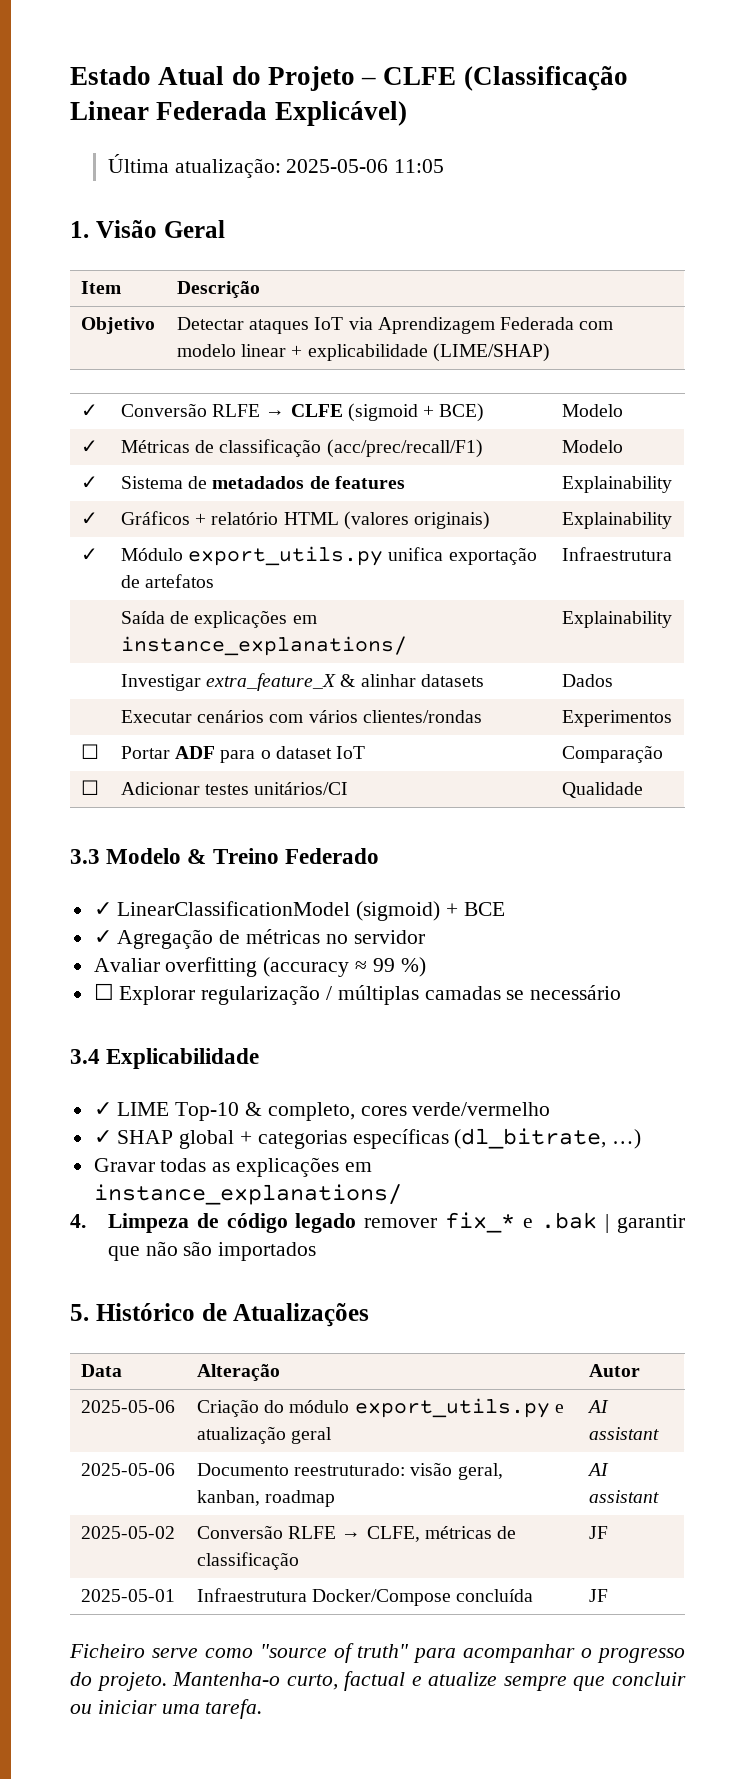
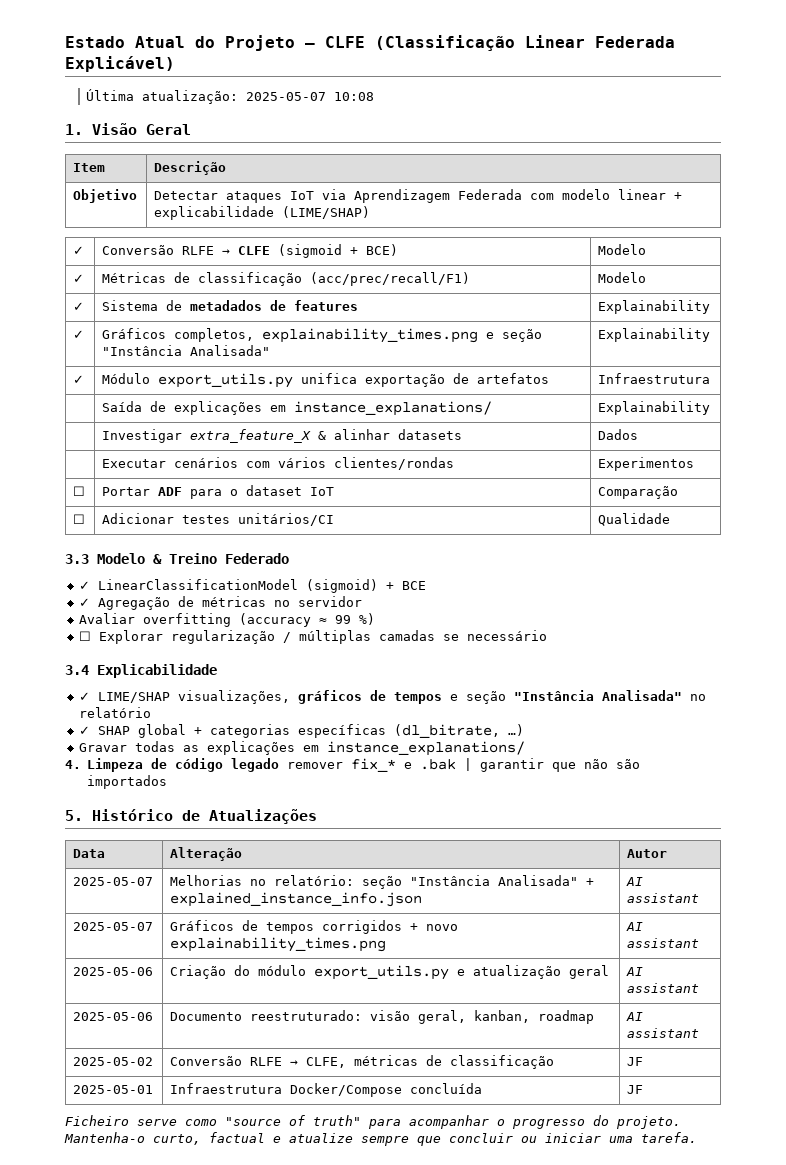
- Última atualização: 2025-05-06 11:05
+ Última atualização: 2025-05-07 10:08
- ✓ | Gráficos + relatório HTML (valores originais) | Explainability
+ ✓ | Gráficos completos, explainability_times.png e seção "Instância Analisada" | Explainability
- ✓ LIME Top-10 & completo, cores verde/vermelho
+ ✓ LIME/SHAP visualizações, gráficos de tempos e seção "Instância Analisada" no relatório
+ 2025-05-07 | Melhorias no relatório: seção "Instância Analisada" + explained_instance_info.json | AI assistant
+ 2025-05-07 | Gráficos de tempos corrigidos + novo explainability_times.png | AI assistant

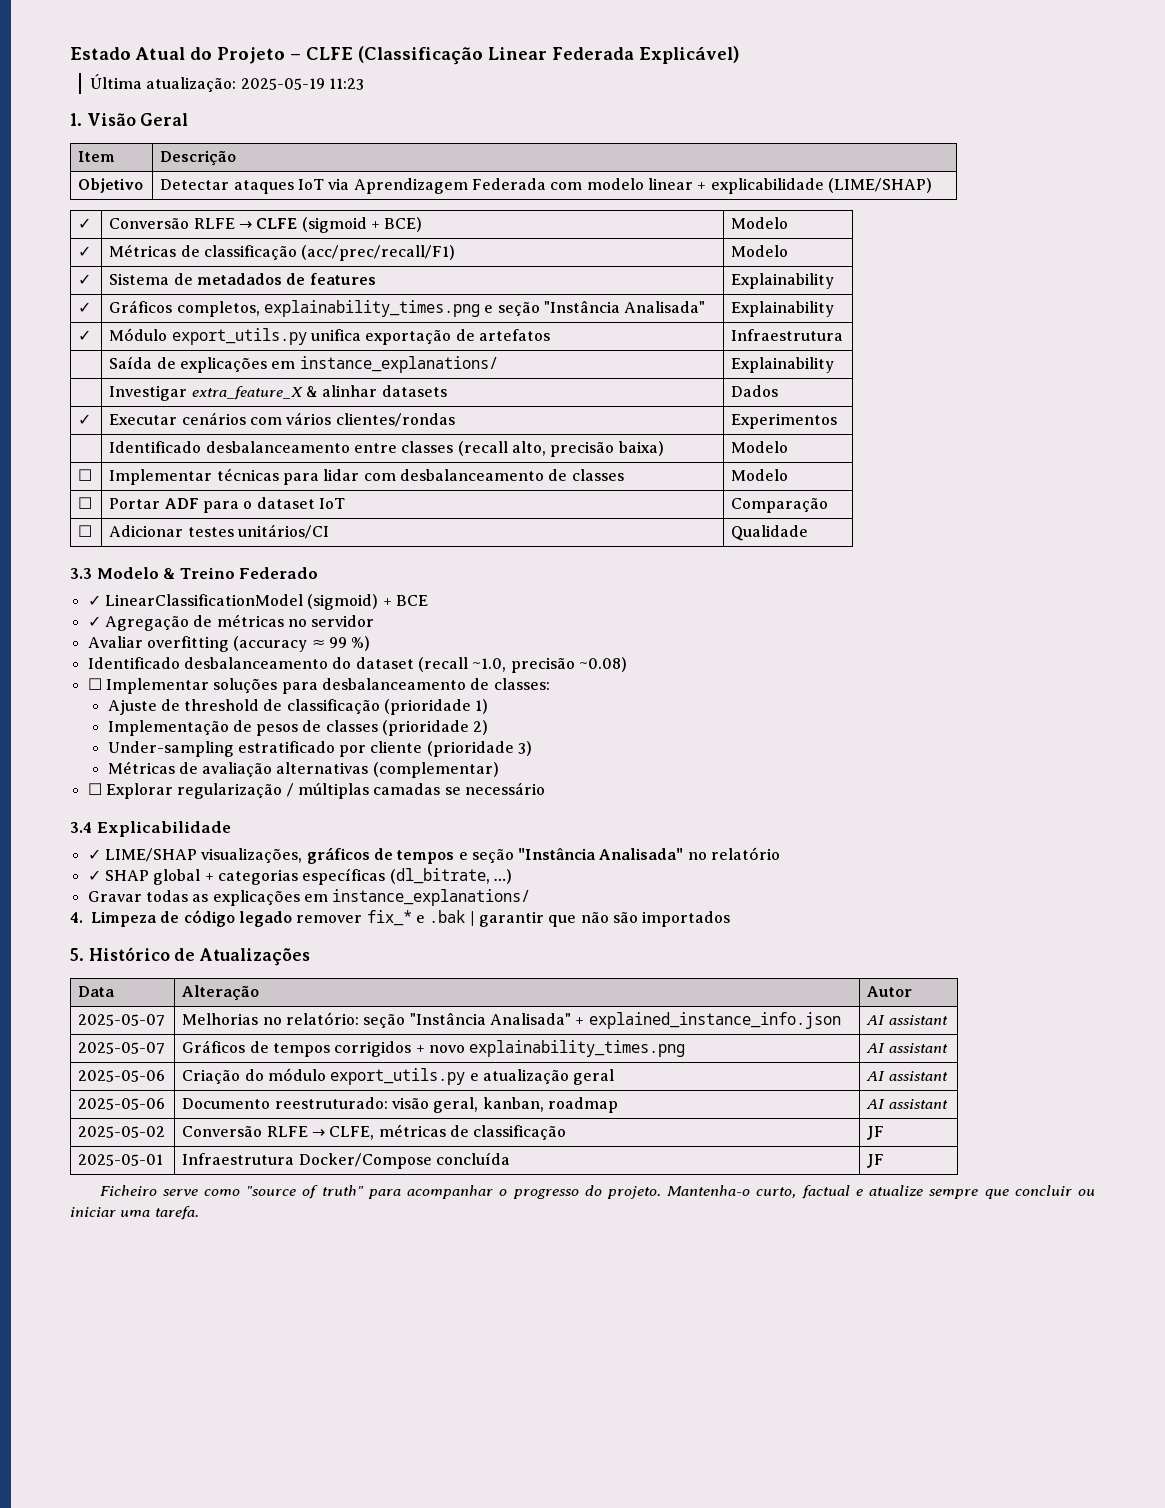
- Última atualização: 2025-05-07 10:08
+ Última atualização: 2025-05-19 11:23
- | Executar cenários com vários clientes/rondas | Experimentos
+ ✓ | Executar cenários com vários clientes/rondas | Experimentos
+ | Identificado desbalanceamento entre classes (recall alto, precisão baixa) | Modelo
+ ☐ | Implementar técnicas para lidar com desbalanceamento de classes | Modelo
+ Identificado desbalanceamento do dataset (recall ~1.0, precisão ~0.08)
+ ☐ Implementar soluções para desbalanceamento de classes:
+ Ajuste de threshold de classificação (prioridade 1)
+ Implementação de pesos de classes (prioridade 2)
+ Under-sampling estratificado por cliente (prioridade 3)
+ Métricas de avaliação alternativas (complementar)

